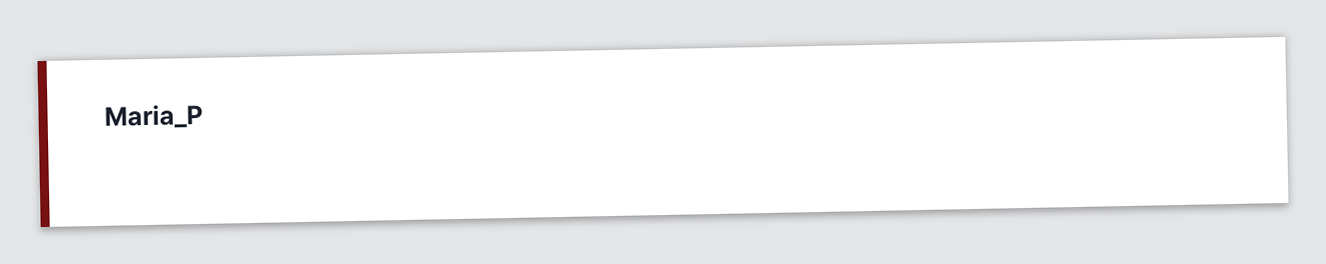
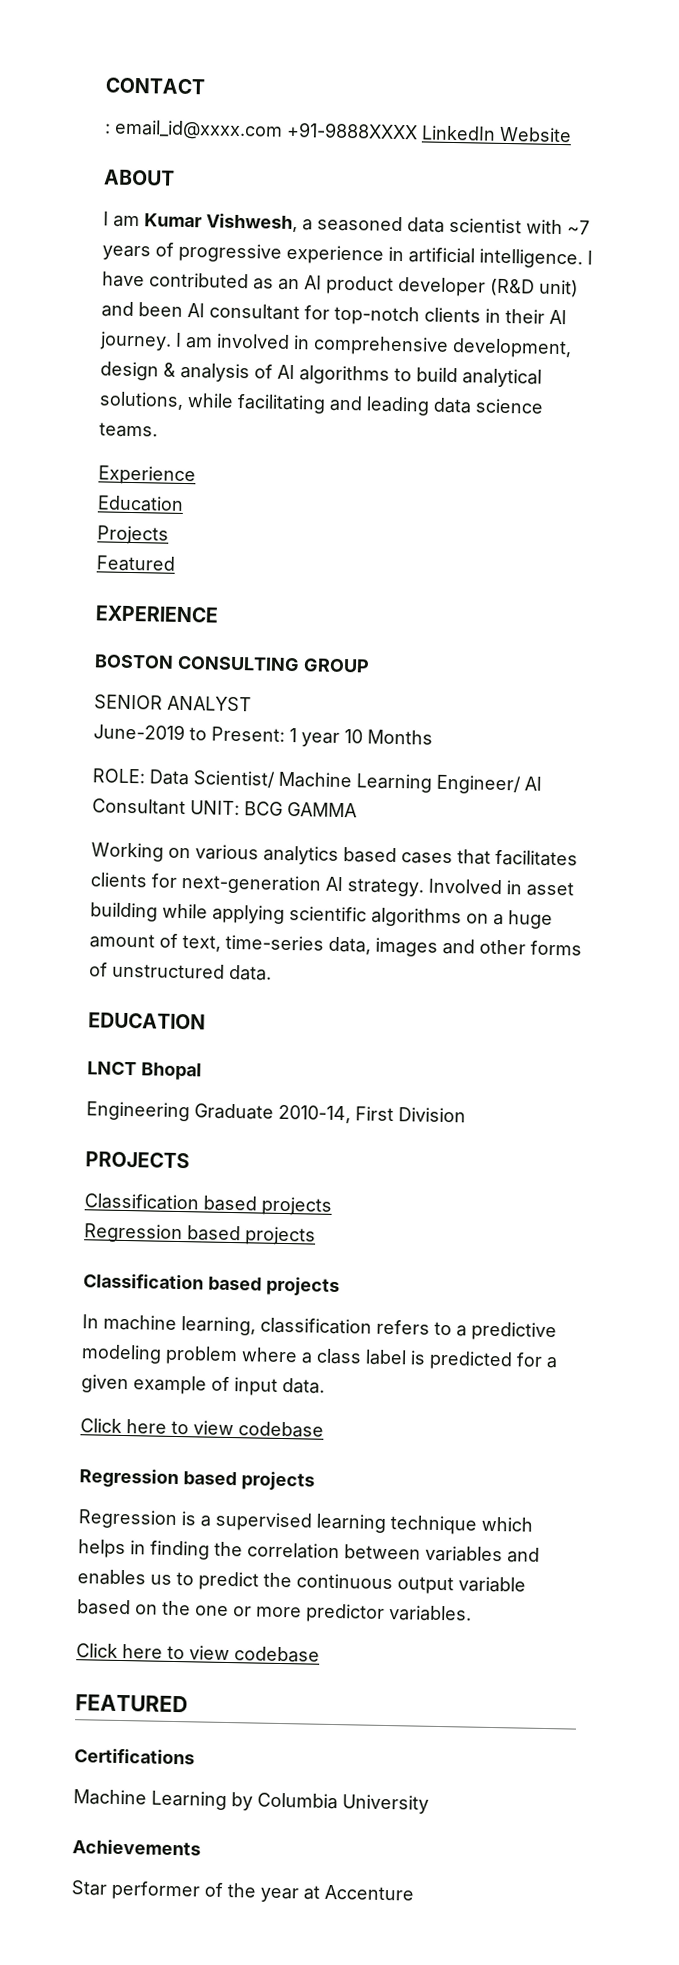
- Maria_P
+ CONTACT
+ : email_id@xxxx.com +91-9888XXXX LinkedIn Website
+ ABOUT
+ I am Kumar Vishwesh, a seasoned data scientist with ~7 years of progressive experience in artificial intelligence. I have contributed as an AI product developer (R&D unit) and been AI consultant for top-notch clients in their AI journey. I am involved in comprehensive development, design & analysis of AI algorithms to build analytical solutions, while facilitating and leading data science teams.
+ Experience
+ Education
+ Projects
+ Featured
+ EXPERIENCE
+ BOSTON CONSULTING GROUP
+ SENIOR ANALYST
+ June-2019 to Present: 1 year 10 Months
+ ROLE: Data Scientist/ Machine Learning Engineer/ AI Consultant UNIT: BCG GAMMA
+ Working on various analytics based cases that facilitates clients for next-generation AI strategy. Involved in asset building while applying scientific algorithms on a huge amount of text, time-series data, images and other forms of unstructured data.
+ EDUCATION
+ LNCT Bhopal
+ Engineering Graduate 2010-14, First Division
+ PROJECTS
+ Classification based projects
+ Regression based projects
+ Classification based projects
+ In machine learning, classification refers to a predictive modeling problem where a class label is predicted for a given example of input data.
+ Click here to view codebase
+ Regression based projects
+ Regression is a supervised learning technique which helps in finding the correlation between variables and enables us to predict the continuous output variable based on the one or more predictor variables.
+ Click here to view codebase
+ FEATURED
+ Certifications
+ Machine Learning by Columbia University
+ Achievements
+ Star performer of the year at Accenture

